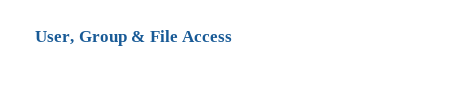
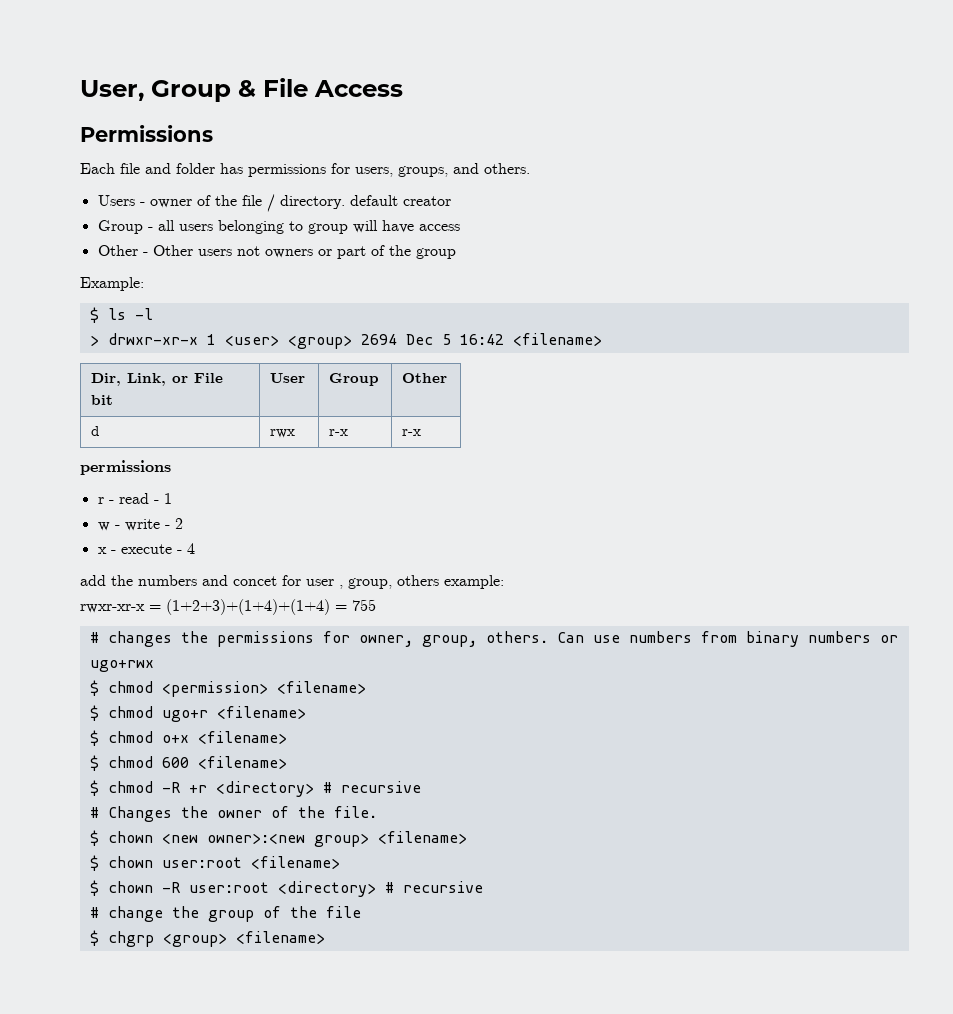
+ Permissions
+ Each file and folder has permissions for users, groups, and others.
+ Users - owner of the file / directory. default creator
+ Group - all users belonging to group will have access
+ Other - Other users not owners or part of the group
+ Example:
+ $ ls -l
+ > drwxr-xr-x 1 <user> <group> 2694 Dec 5 16:42 <filename>
+ Dir, Link, or File bit | User | Group | Other
+ d | rwx | r-x | r-x
+ permissions
+ r - read - 1
+ w - write - 2
+ x - execute - 4
+ add the numbers and concet for user , group, others example:
+ rwxr-xr-x = (1+2+3)+(1+4)+(1+4) = 755
+ # changes the permissions for owner, group, others. Can use numbers from binary numbers or ugo+rwx
+ $ chmod <permission> <filename>
+ $ chmod ugo+r <filename>
+ $ chmod o+x <filename>
+ $ chmod 600 <filename>
+ $ chmod -R +r <directory> # recursive
+ # Changes the owner of the file.
+ $ chown <new owner>:<new group> <filename>
+ $ chown user:root <filename>
+ $ chown -R user:root <directory> # recursive
+ # change the group of the file
+ $ chgrp <group> <filename>

